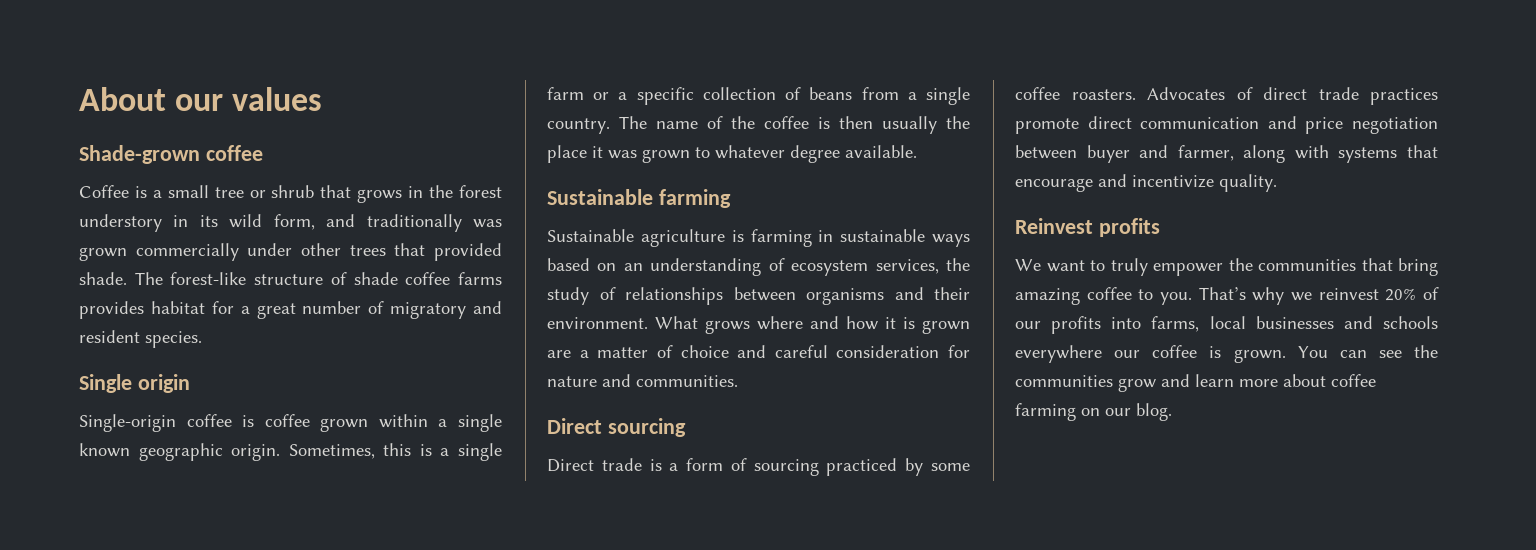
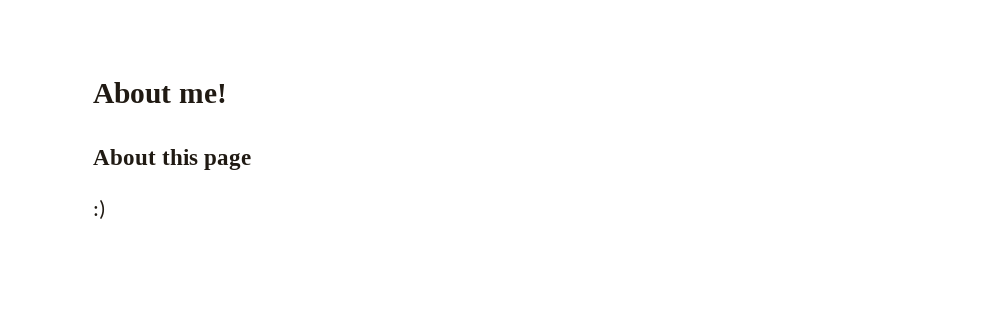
- About our values
- Shade-grown coffee
- Coffee is a small tree or shrub that grows in the forest understory in its wild form, and traditionally was grown commercially under other trees that provided shade. The forest-like structure of shade coffee farms provides habitat for a great number of migratory and resident species.
- Single origin
- Single-origin coffee is coffee grown within a single known geographic origin. Sometimes, this is a single farm or a specific collection of beans from a single country. The name of the coffee is then usually the place it was grown to whatever degree available.
- Sustainable farming
- Sustainable agriculture is farming in sustainable ways based on an understanding of ecosystem services, the study of relationships between organisms and their environment. What grows where and how it is grown are a matter of choice and careful consideration for nature and communities.
- Direct sourcing
- Direct trade is a form of sourcing practiced by some coffee roasters. Advocates of direct trade practices promote direct communication and price negotiation between buyer and farmer, along with systems that encourage and incentivize quality.
- Reinvest profits
- We want to truly empower the communities that bring amazing coffee to you. That’s why we reinvest 20% of our profits into farms, local businesses and schools everywhere our coffee is grown. You can see the communities grow and learn more about coffee farming on our blog.
+ About me!
+ About this page
+ :)

